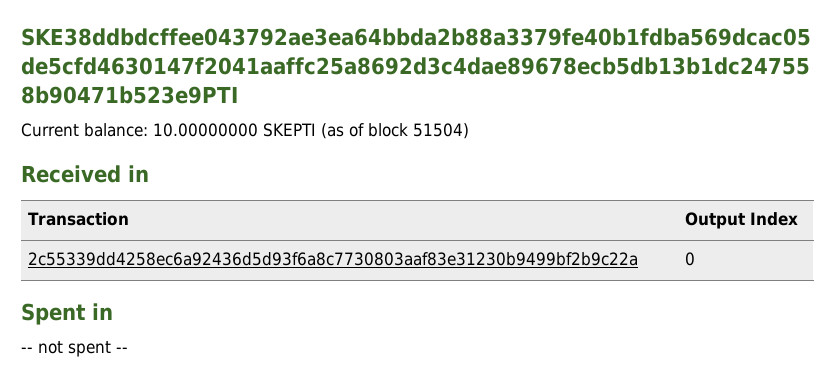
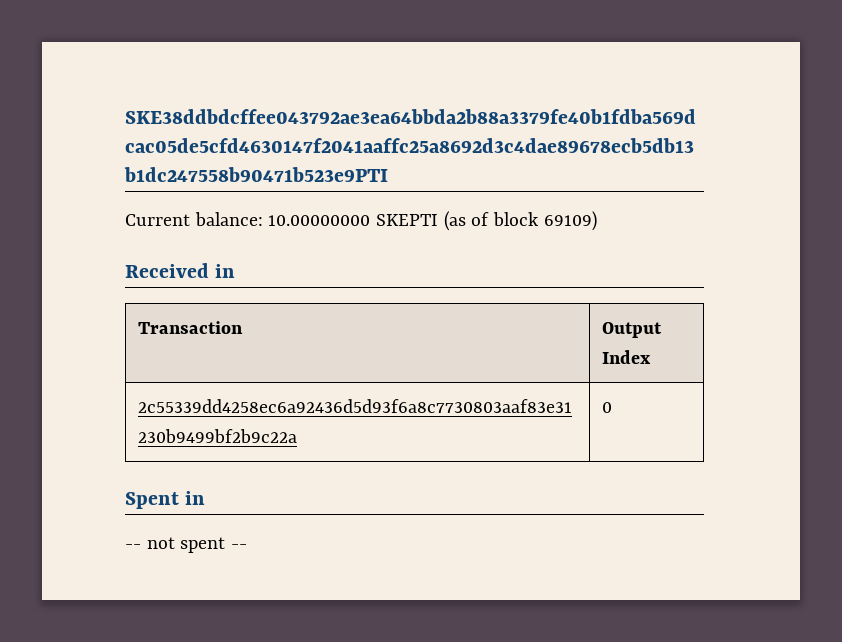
- Current balance: 10.00000000 SKEPTI (as of block 51504)
+ Current balance: 10.00000000 SKEPTI (as of block 69109)

